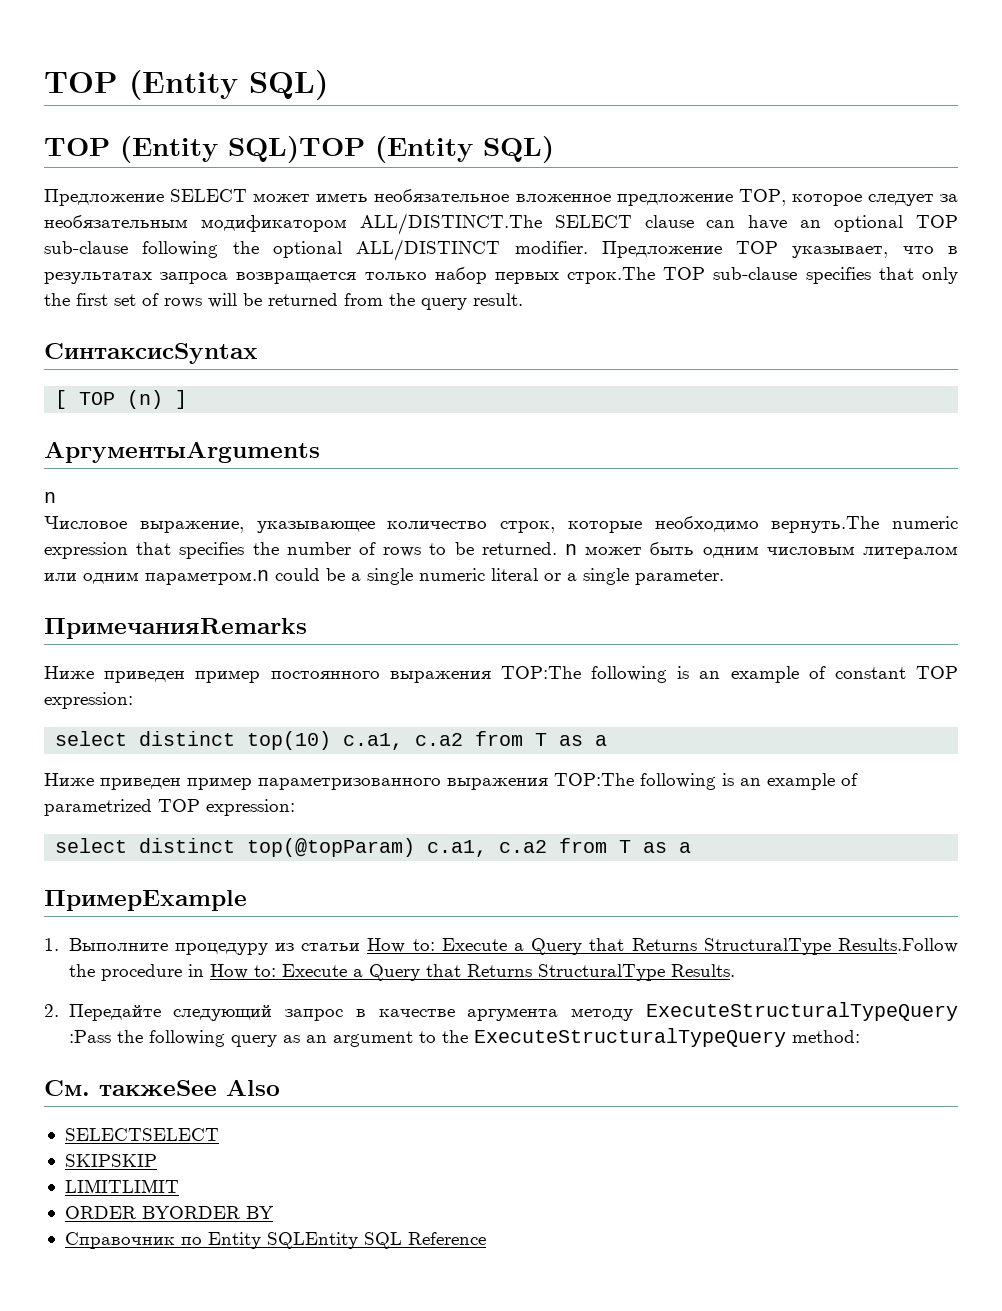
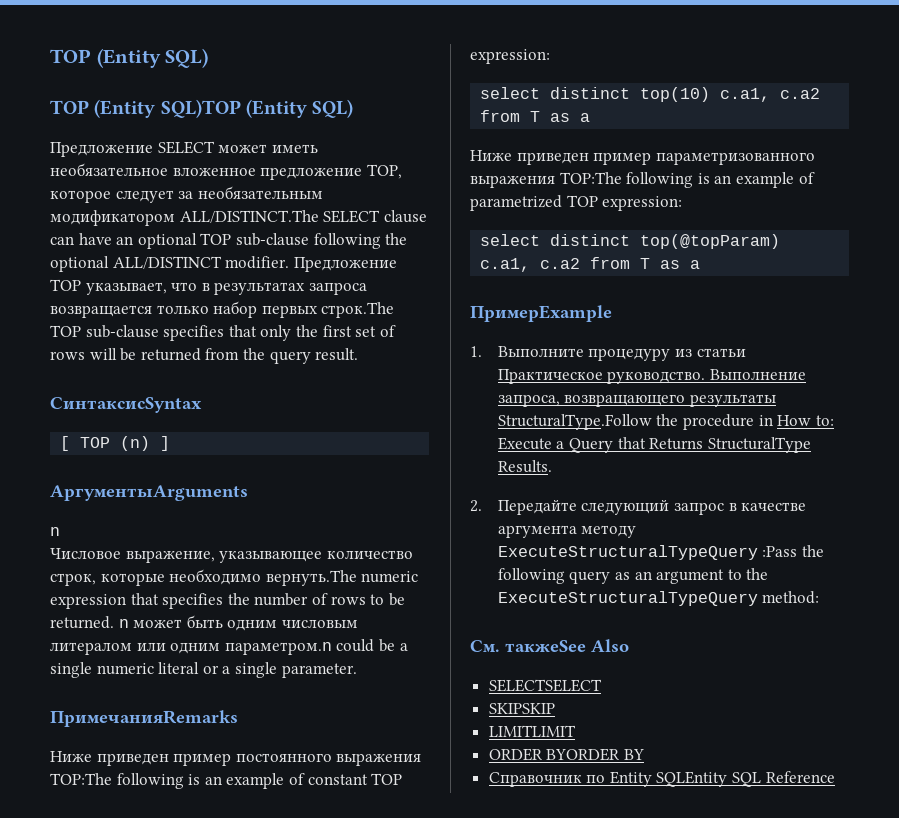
- 1. Выполните процедуру из статьи How to: Execute a Query that Returns StructuralType Results.Follow the procedure in How to: Execute a Query that Returns StructuralType Results.
+ 1. Выполните процедуру из статьи Практическое руководство. Выполнение запроса, возвращающего результаты StructuralType.Follow the procedure in How to: Execute a Query that Returns StructuralType Results.

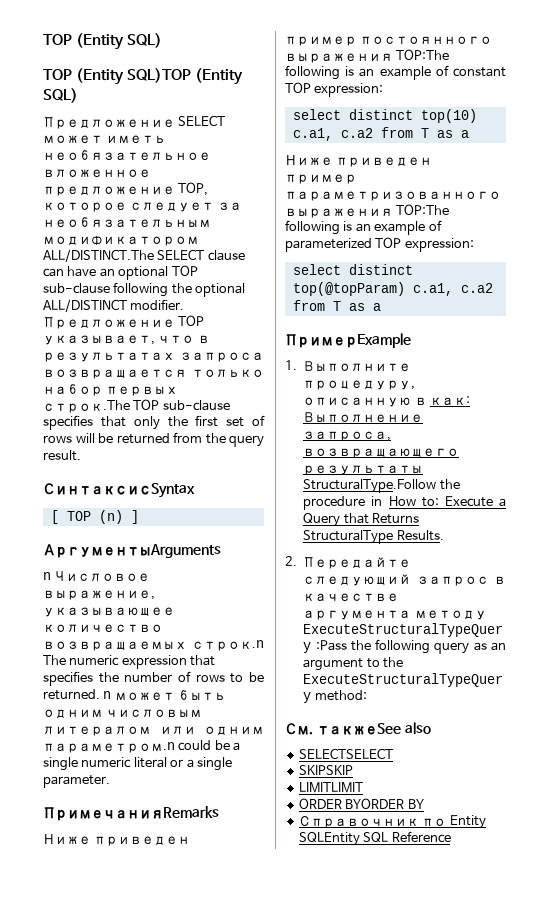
  АргументыArguments
- n
- Числовое выражение, указывающее количество строк, которые необходимо вернуть.The numeric expression that specifies the number of rows to be returned. n может быть одним числовым литералом или одним параметром.n could be a single numeric literal or a single parameter.
+ n Числовое выражение, указывающее количество возвращаемых строк.n The numeric expression that specifies the number of rows to be returned. n может быть одним числовым литералом или одним параметром.n could be a single numeric literal or a single parameter.
- Ниже приведен пример параметризованного выражения TOP:The following is an example of parametrized TOP expression:
+ Ниже приведен пример параметризованного выражения TOP:The following is an example of parameterized TOP expression:
- 1. Выполните процедуру из статьи Практическое руководство. Выполнение запроса, возвращающего результаты StructuralType.Follow the procedure in How to: Execute a Query that Returns StructuralType Results.
+ 1. Выполните процедуру, описанную в как: Выполнение запроса, возвращающего результаты StructuralType.Follow the procedure in How to: Execute a Query that Returns StructuralType Results.
- См. такжеSee Also
+ См. такжеSee also

